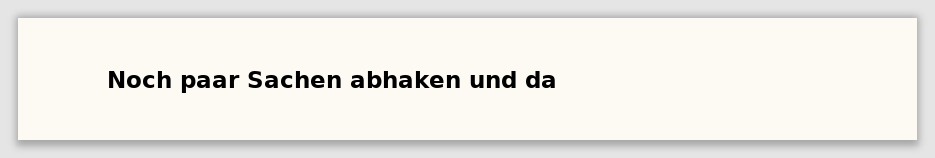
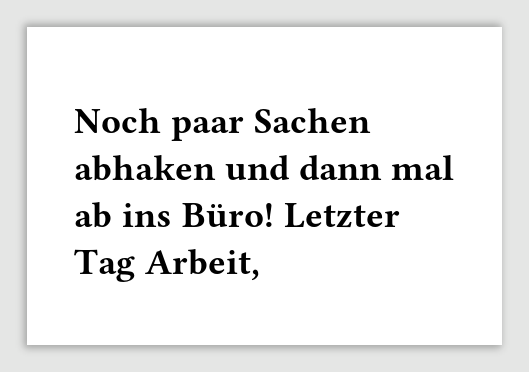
- Noch paar Sachen abhaken und da
+ Noch paar Sachen abhaken und dann mal ab ins Büro! Letzter Tag Arbeit,

